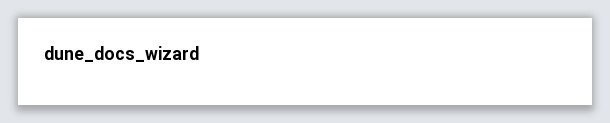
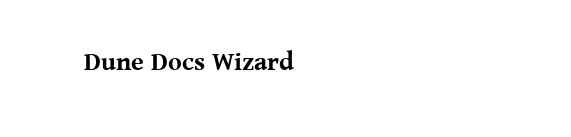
- dune_docs_wizard
+ Dune Docs Wizard

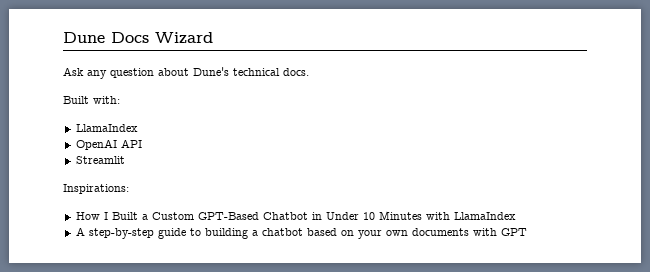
+ Ask any question about Dune's technical docs.
+ Built with:
+ LlamaIndex
+ OpenAI API
+ Streamlit
+ Inspirations:
+ How I Built a Custom GPT-Based Chatbot in Under 10 Minutes with LlamaIndex
+ A step-by-step guide to building a chatbot based on your own documents with GPT

